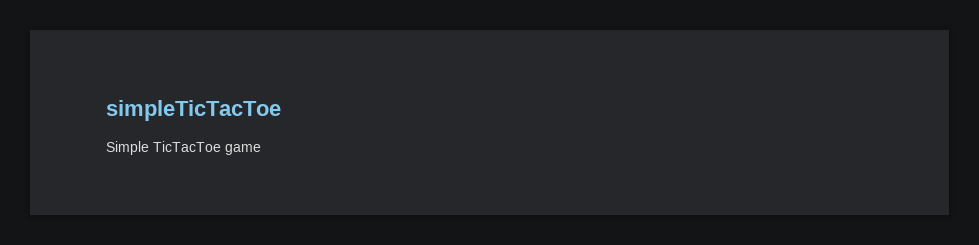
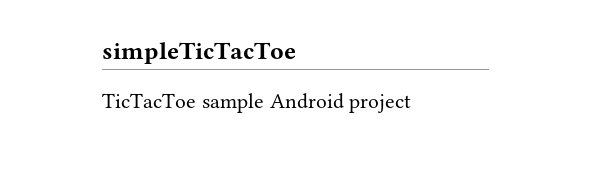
- Simple TicTacToe game
+ TicTacToe sample Android project

